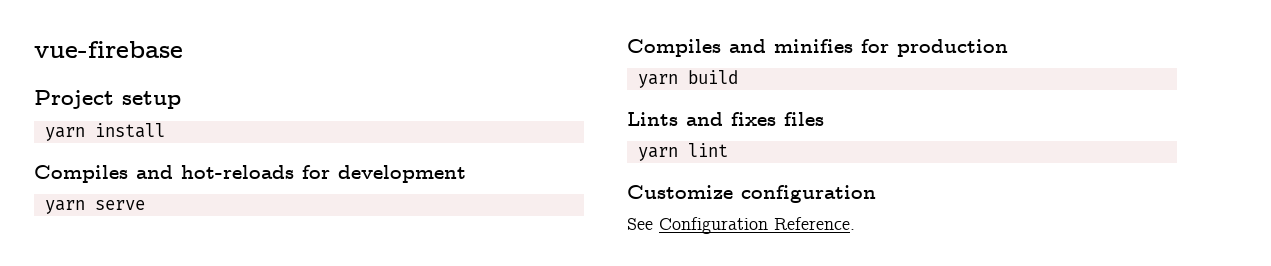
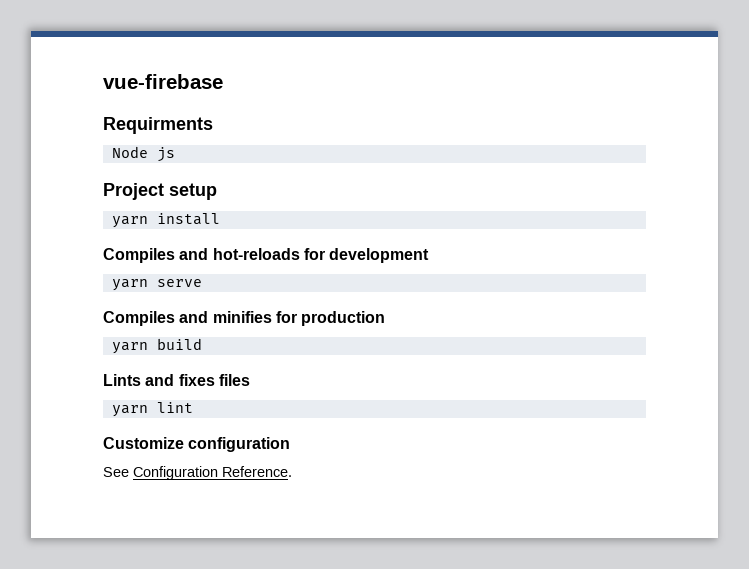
+ Requirments
+ Node js

